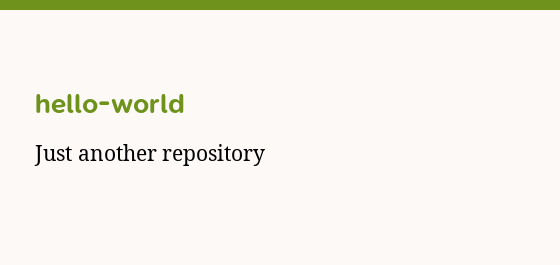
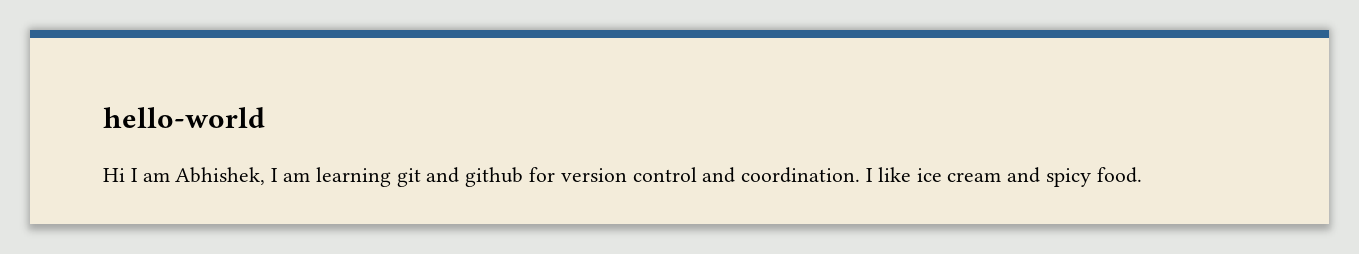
- Just another repository
+ Hi I am Abhishek, I am learning git and github for version control and coordination. I like ice cream and spicy food.

